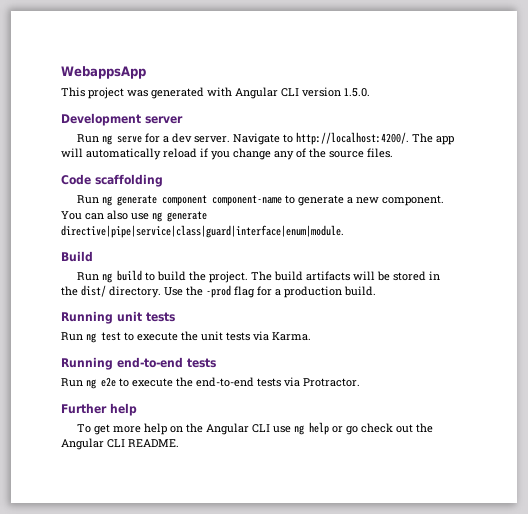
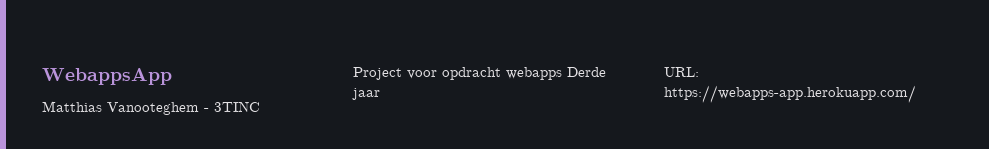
- This project was generated with Angular CLI version 1.5.0.
- Development server
- Run ng serve for a dev server. Navigate to http://localhost:4200/. The app will automatically reload if you change any of the source files.
- Code scaffolding
- Run ng generate component component-name to generate a new component. You can also use ng generate directive|pipe|service|class|guard|interface|enum|module.
- Build
- Run ng build to build the project. The build artifacts will be stored in the dist/ directory. Use the -prod flag for a production build.
- Running unit tests
- Run ng test to execute the unit tests via Karma.
- Running end-to-end tests
- Run ng e2e to execute the end-to-end tests via Protractor.
- Further help
- To get more help on the Angular CLI use ng help or go check out the Angular CLI README.
+ Matthias Vanooteghem - 3TINC
+ Project voor opdracht webapps Derde jaar
+ URL: https://webapps-app.herokuapp.com/

